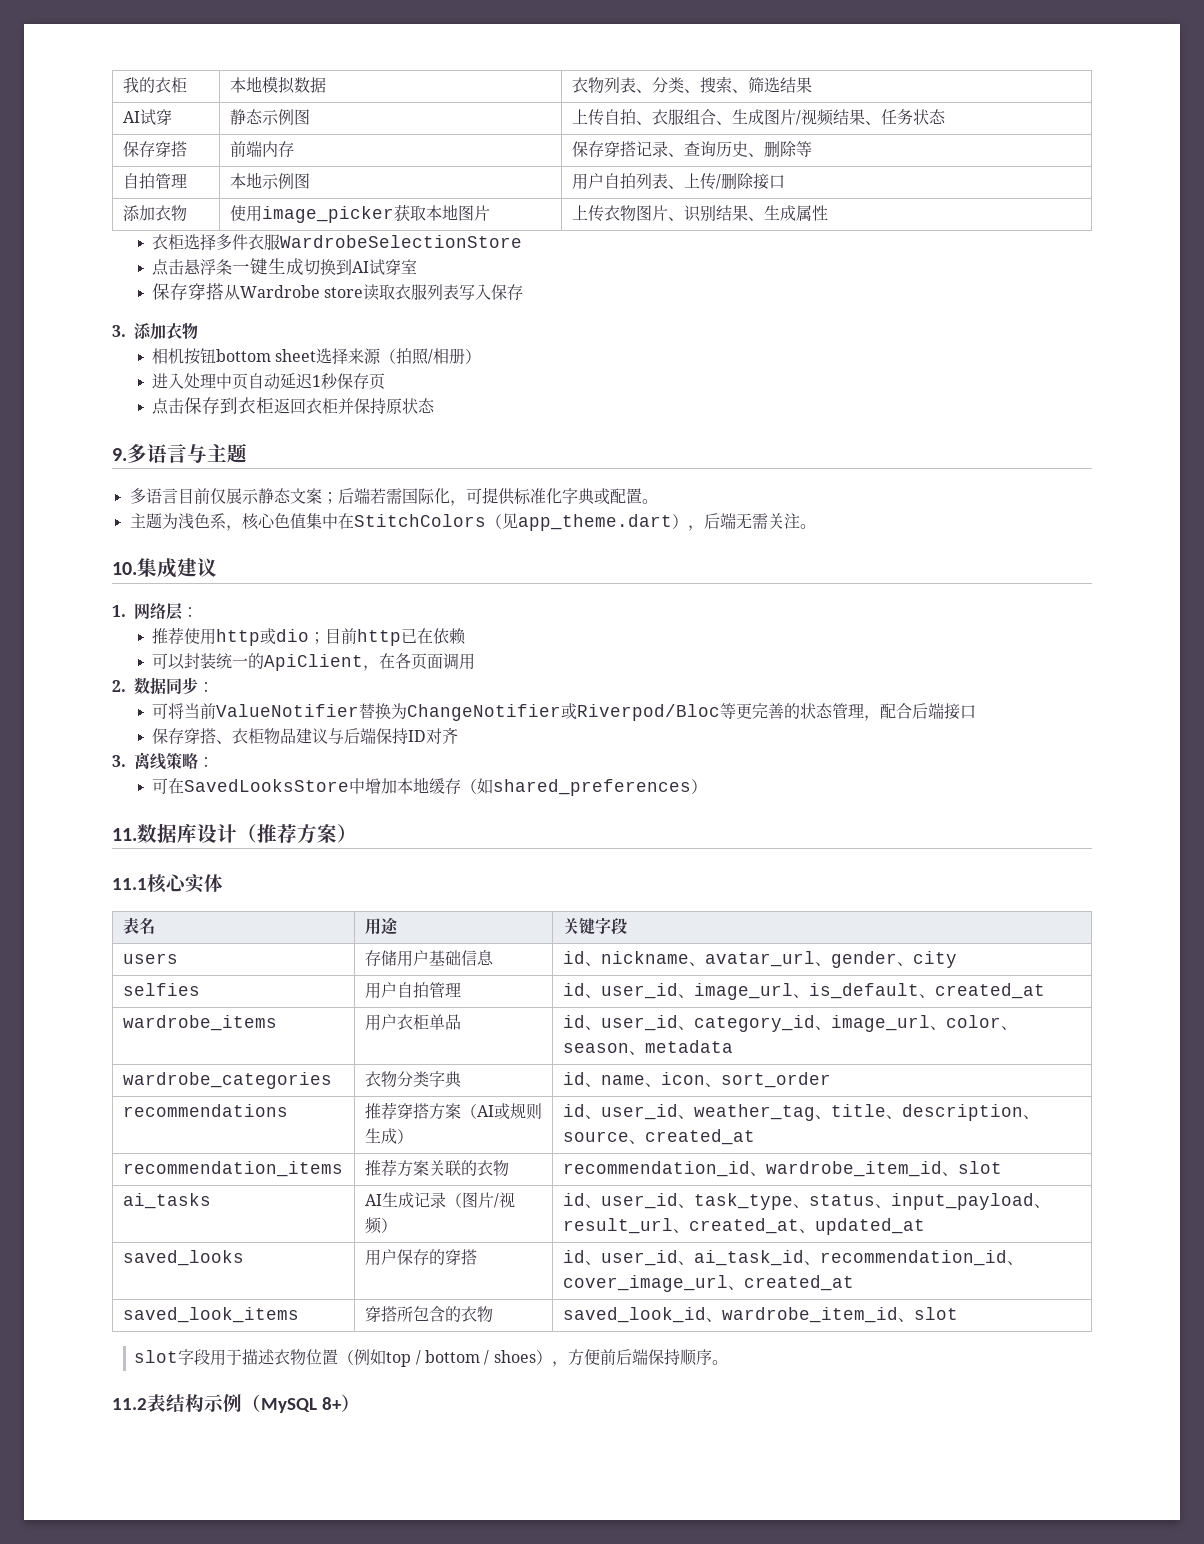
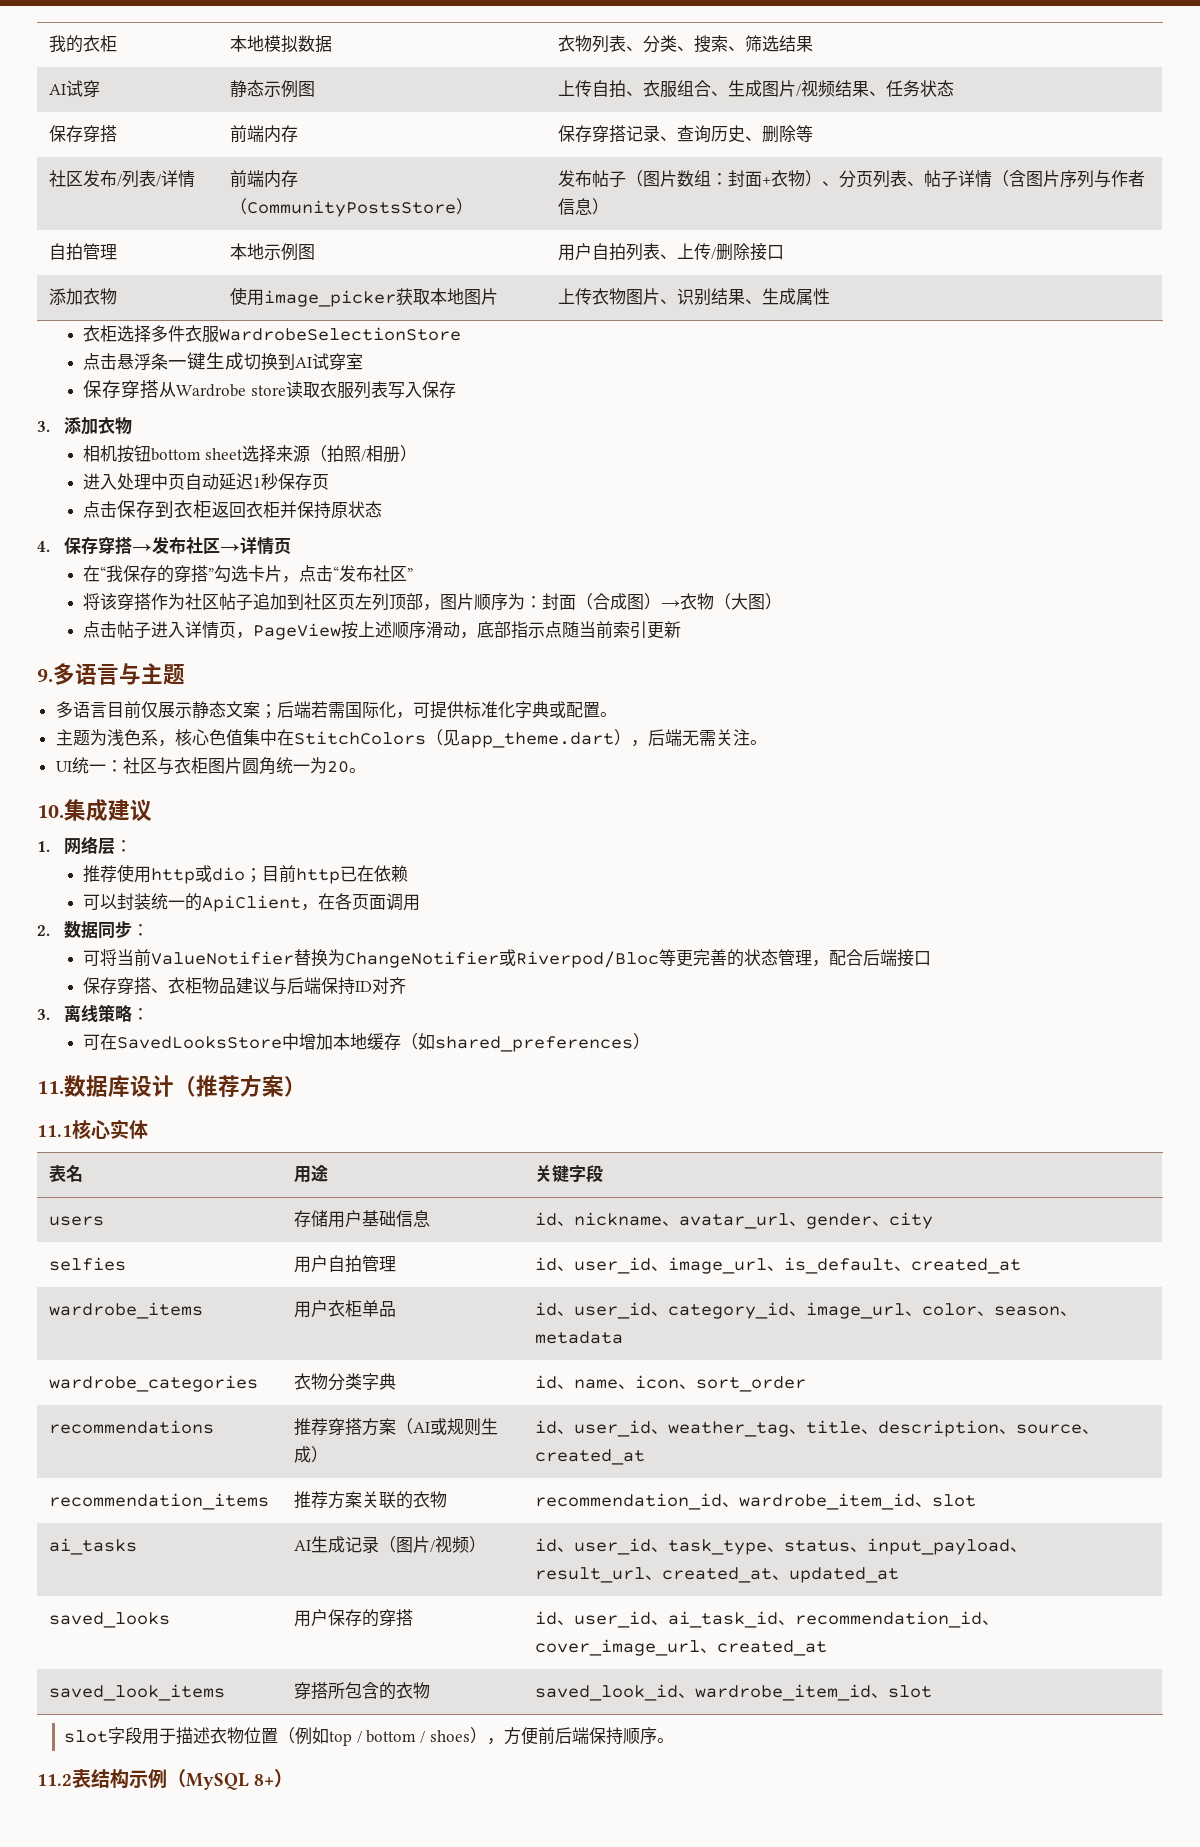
+ 社区发布/列表/详情 | 前端内存（CommunityPostsStore） | 发布帖子（图片数组：封面+衣物）、分页列表、帖子详情（含图片序列与作者信息）
+ 4.保存穿搭→发布社区→详情页
+ 在“我保存的穿搭”勾选卡片，点击“发布社区”
+ 将该穿搭作为社区帖子追加到社区页左列顶部，图片顺序为：封面（合成图）→衣物（大图）
+ 点击帖子进入详情页，PageView按上述顺序滑动，底部指示点随当前索引更新
+ UI统一：社区与衣柜图片圆角统一为20。

